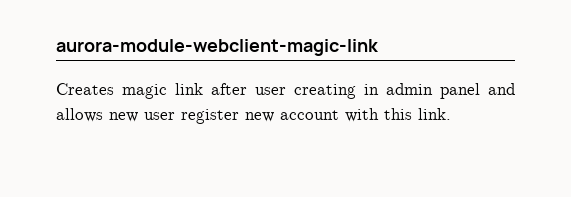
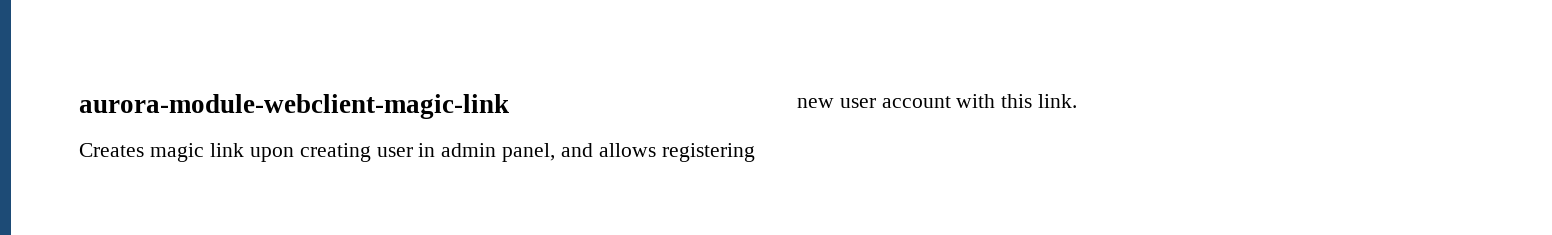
- Creates magic link after user creating in admin panel and allows new user register new account with this link.
+ Creates magic link upon creating user in admin panel, and allows registering new user account with this link.

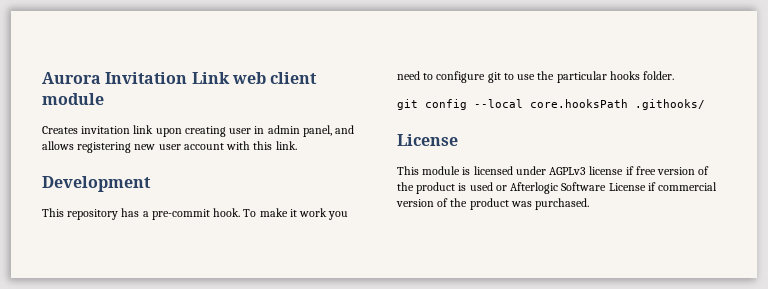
- aurora-module-webclient-magic-link
+ Aurora Invitation Link web client module
- Creates magic link upon creating user in admin panel, and allows registering new user account with this link.
+ Creates invitation link upon creating user in admin panel, and allows registering new user account with this link.
+ Development
+ This repository has a pre-commit hook. To make it work you need to configure git to use the particular hooks folder.
+ git config --local core.hooksPath .githooks/
+ License
+ This module is licensed under AGPLv3 license if free version of the product is used or Afterlogic Software License if commercial version of the product was purchased.

